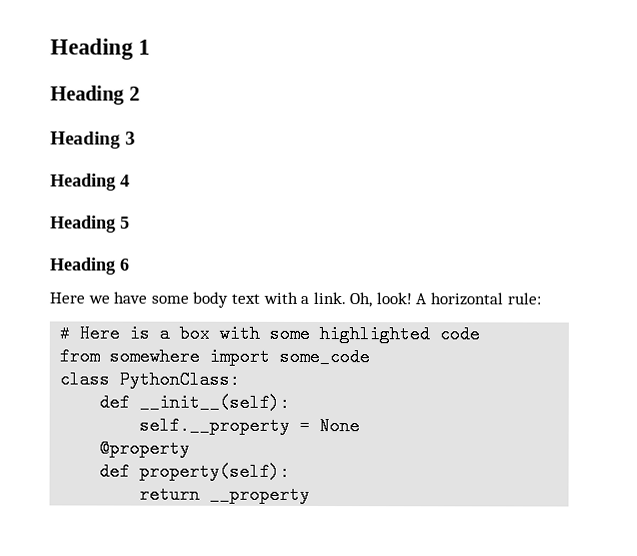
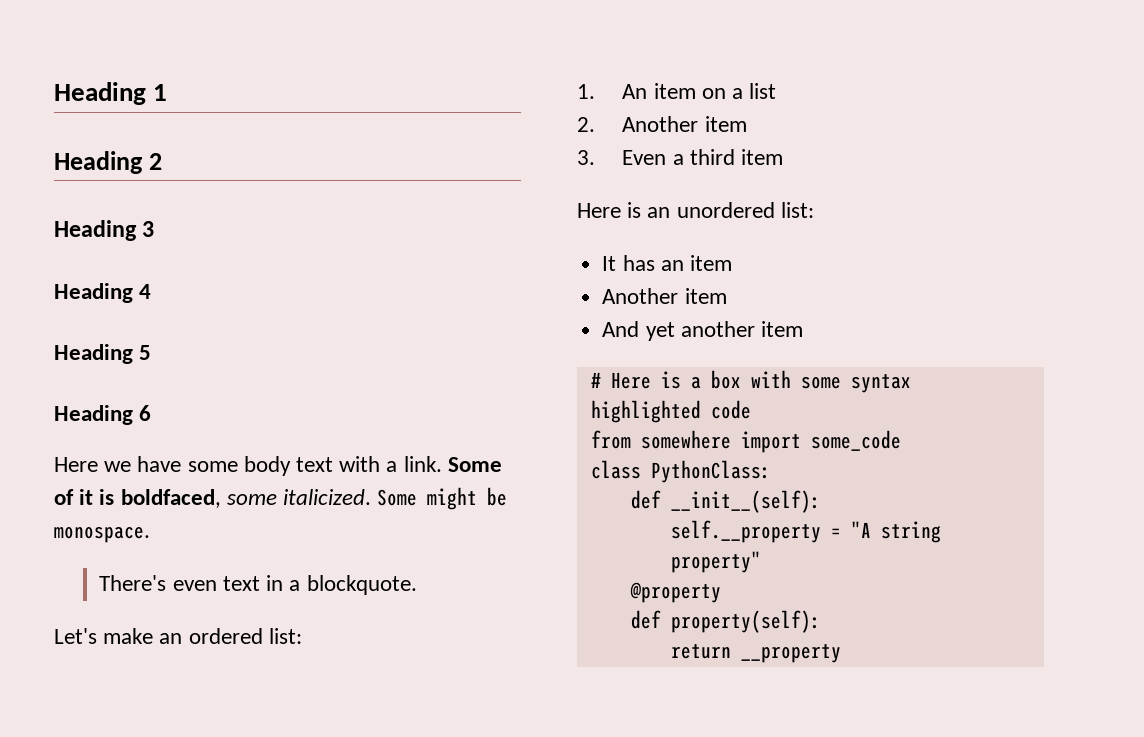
- Oh, look! A horizontal rule:
+ Some of it is boldfaced, some italicized. Some might be monospace.
+ There's even text in a blockquote.
+ Let's make an ordered list:
+ 1. An item on a list
+ 2. Another item
+ 3. Even a third item
+ Here is an unordered list:
+ It has an item
+ Another item
+ And yet another item
- # Here is a box with some highlighted code
+ # Here is a box with some syntax highlighted code
- self.__property = None
+ self.__property = "A string property"

